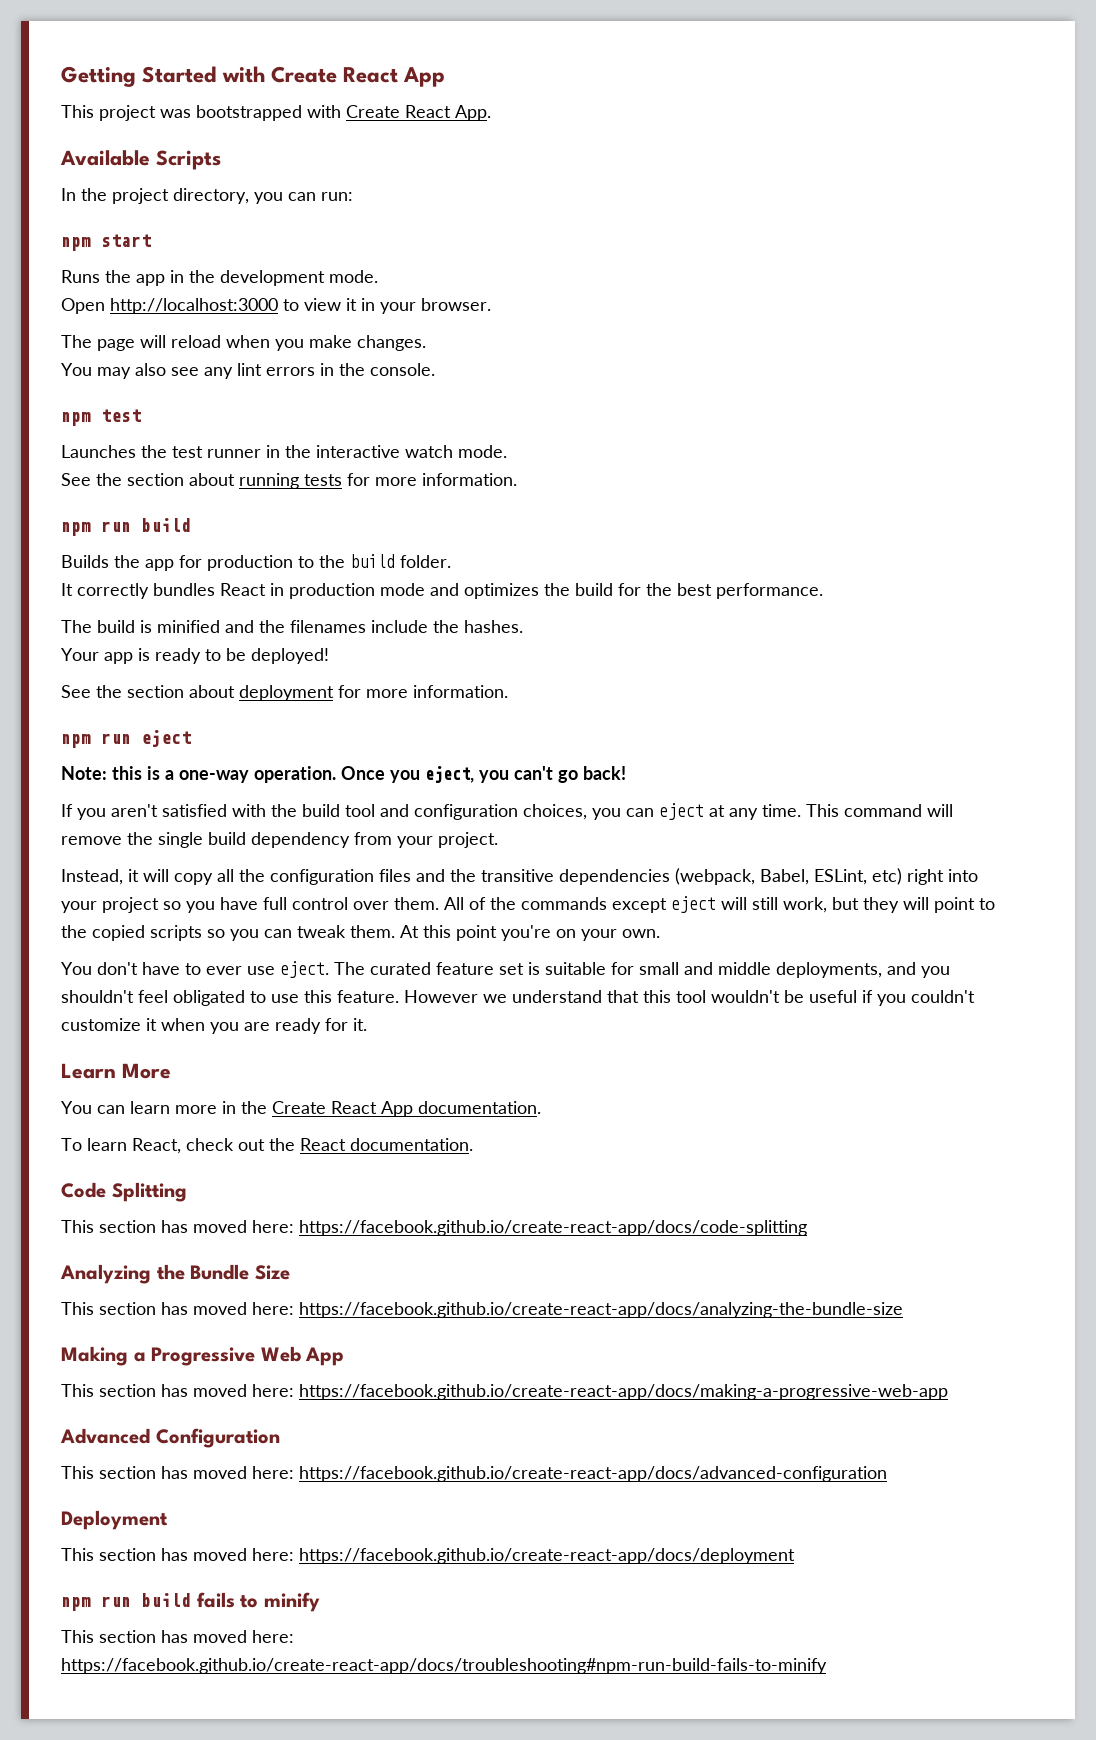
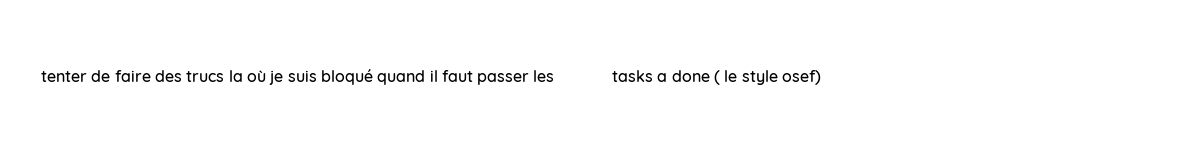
- Getting Started with Create React App
- This project was bootstrapped with Create React App.
- Available Scripts
- In the project directory, you can run:
- npm start
- Runs the app in the development mode.
- Open http://localhost:3000 to view it in your browser.
- The page will reload when you make changes.
- You may also see any lint errors in the console.
- npm test
- Launches the test runner in the interactive watch mode.
- See the section about running tests for more information.
- npm run build
- Builds the app for production to the build folder.
- It correctly bundles React in production mode and optimizes the build for the best performance.
- The build is minified and the filenames include the hashes.
- Your app is ready to be deployed!
- See the section about deployment for more information.
- npm run eject
- Note: this is a one-way operation. Once you eject, you can't go back!
- If you aren't satisfied with the build tool and configuration choices, you can eject at any time. This command will remove the single build dependency from your project.
- Instead, it will copy all the configuration files and the transitive dependencies (webpack, Babel, ESLint, etc) right into your project so you have full control over them. All of the commands except eject will still work, but they will point to the copied scripts so you can tweak them. At this point you're on your own.
- You don't have to ever use eject. The curated feature set is suitable for small and middle deployments, and you shouldn't feel obligated to use this feature. However we understand that this tool wouldn't be useful if you couldn't customize it when you are ready for it.
- Learn More
- You can learn more in the Create React App documentation.
- To learn React, check out the React documentation.
- Code Splitting
- This section has moved here: https://facebook.github.io/create-react-app/docs/code-splitting
- Analyzing the Bundle Size
- This section has moved here: https://facebook.github.io/create-react-app/docs/analyzing-the-bundle-size
- Making a Progressive Web App
- This section has moved here: https://facebook.github.io/create-react-app/docs/making-a-progressive-web-app
- Advanced Configuration
- This section has moved here: https://facebook.github.io/create-react-app/docs/advanced-configuration
- Deployment
- This section has moved here: https://facebook.github.io/create-react-app/docs/deployment
- npm run build fails to minify
- This section has moved here: https://facebook.github.io/create-react-app/docs/troubleshooting#npm-run-build-fails-to-minify
+ tenter de faire des trucs la où je suis bloqué quand il faut passer les tasks a done ( le style osef)

